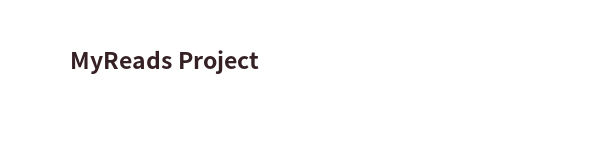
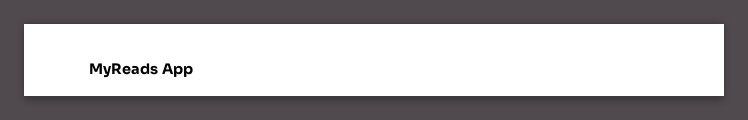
- MyReads Project
+ MyReads App

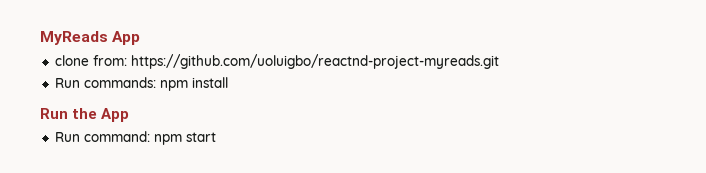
+ clone from: https://github.com/uoluigbo/reactnd-project-myreads.git
+ Run commands: npm install
+ Run the App
+ Run command: npm start

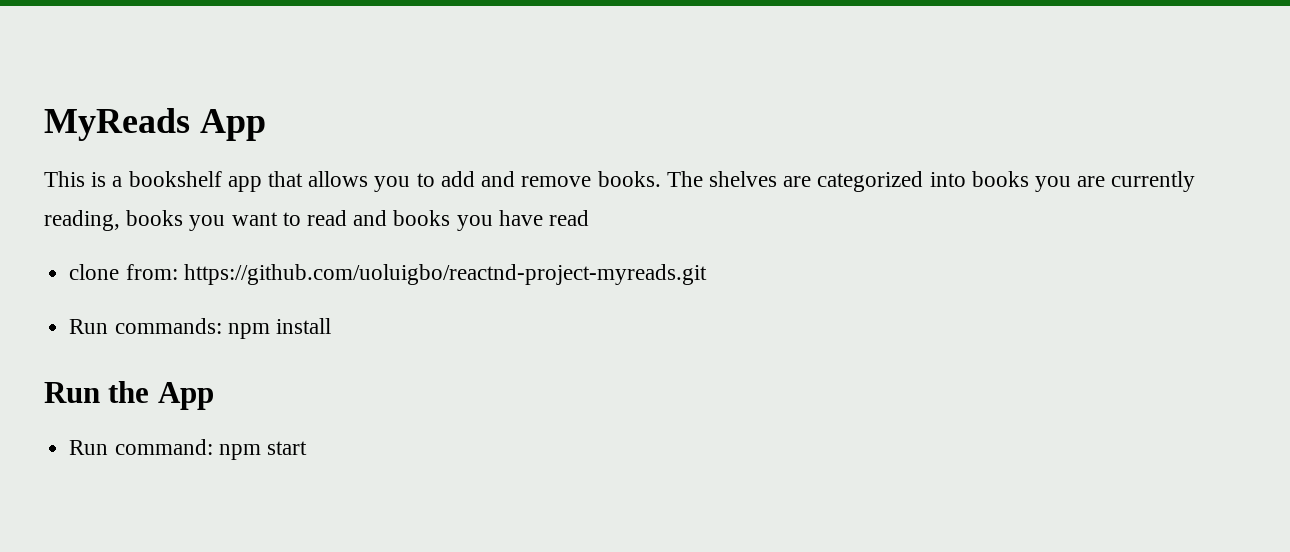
+ This is a bookshelf app that allows you to add and remove books. The shelves are categorized into books you are currently reading, books you want to read and books you have read

